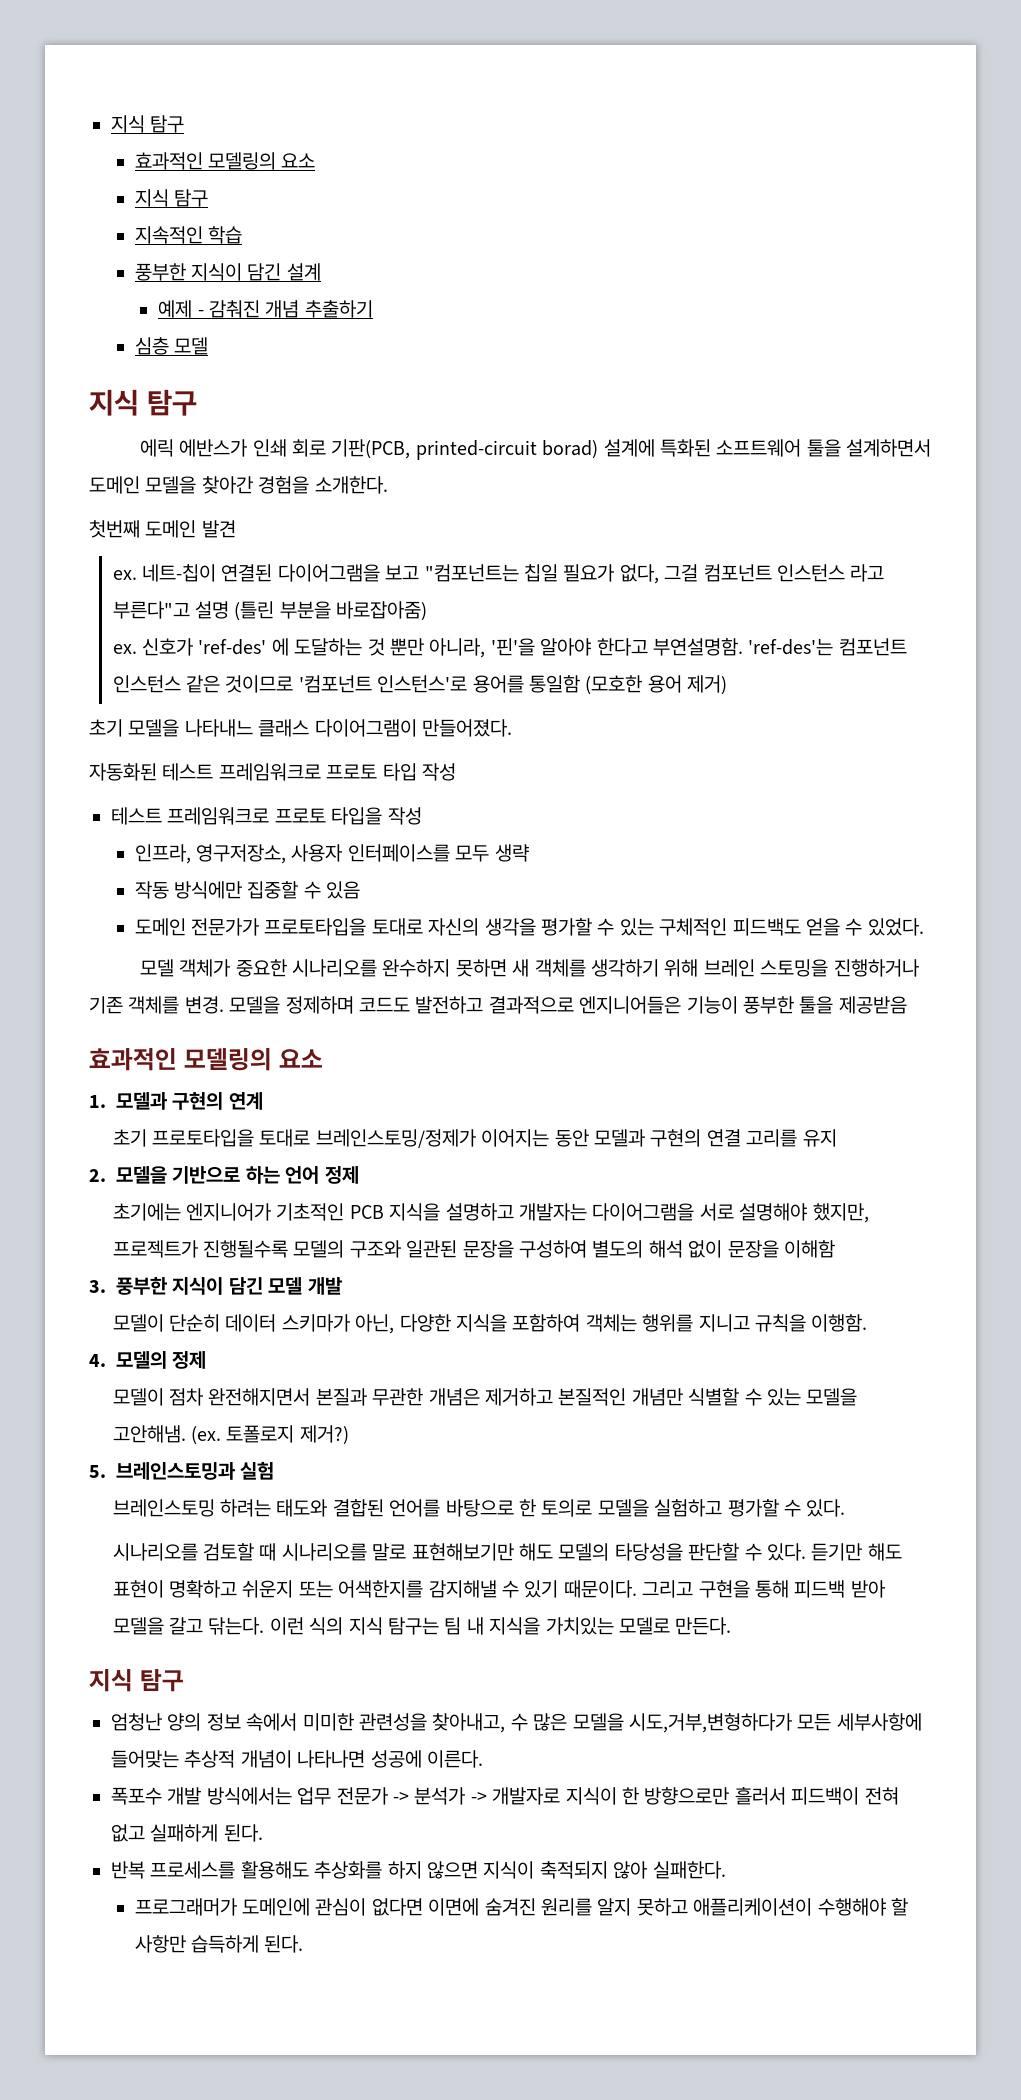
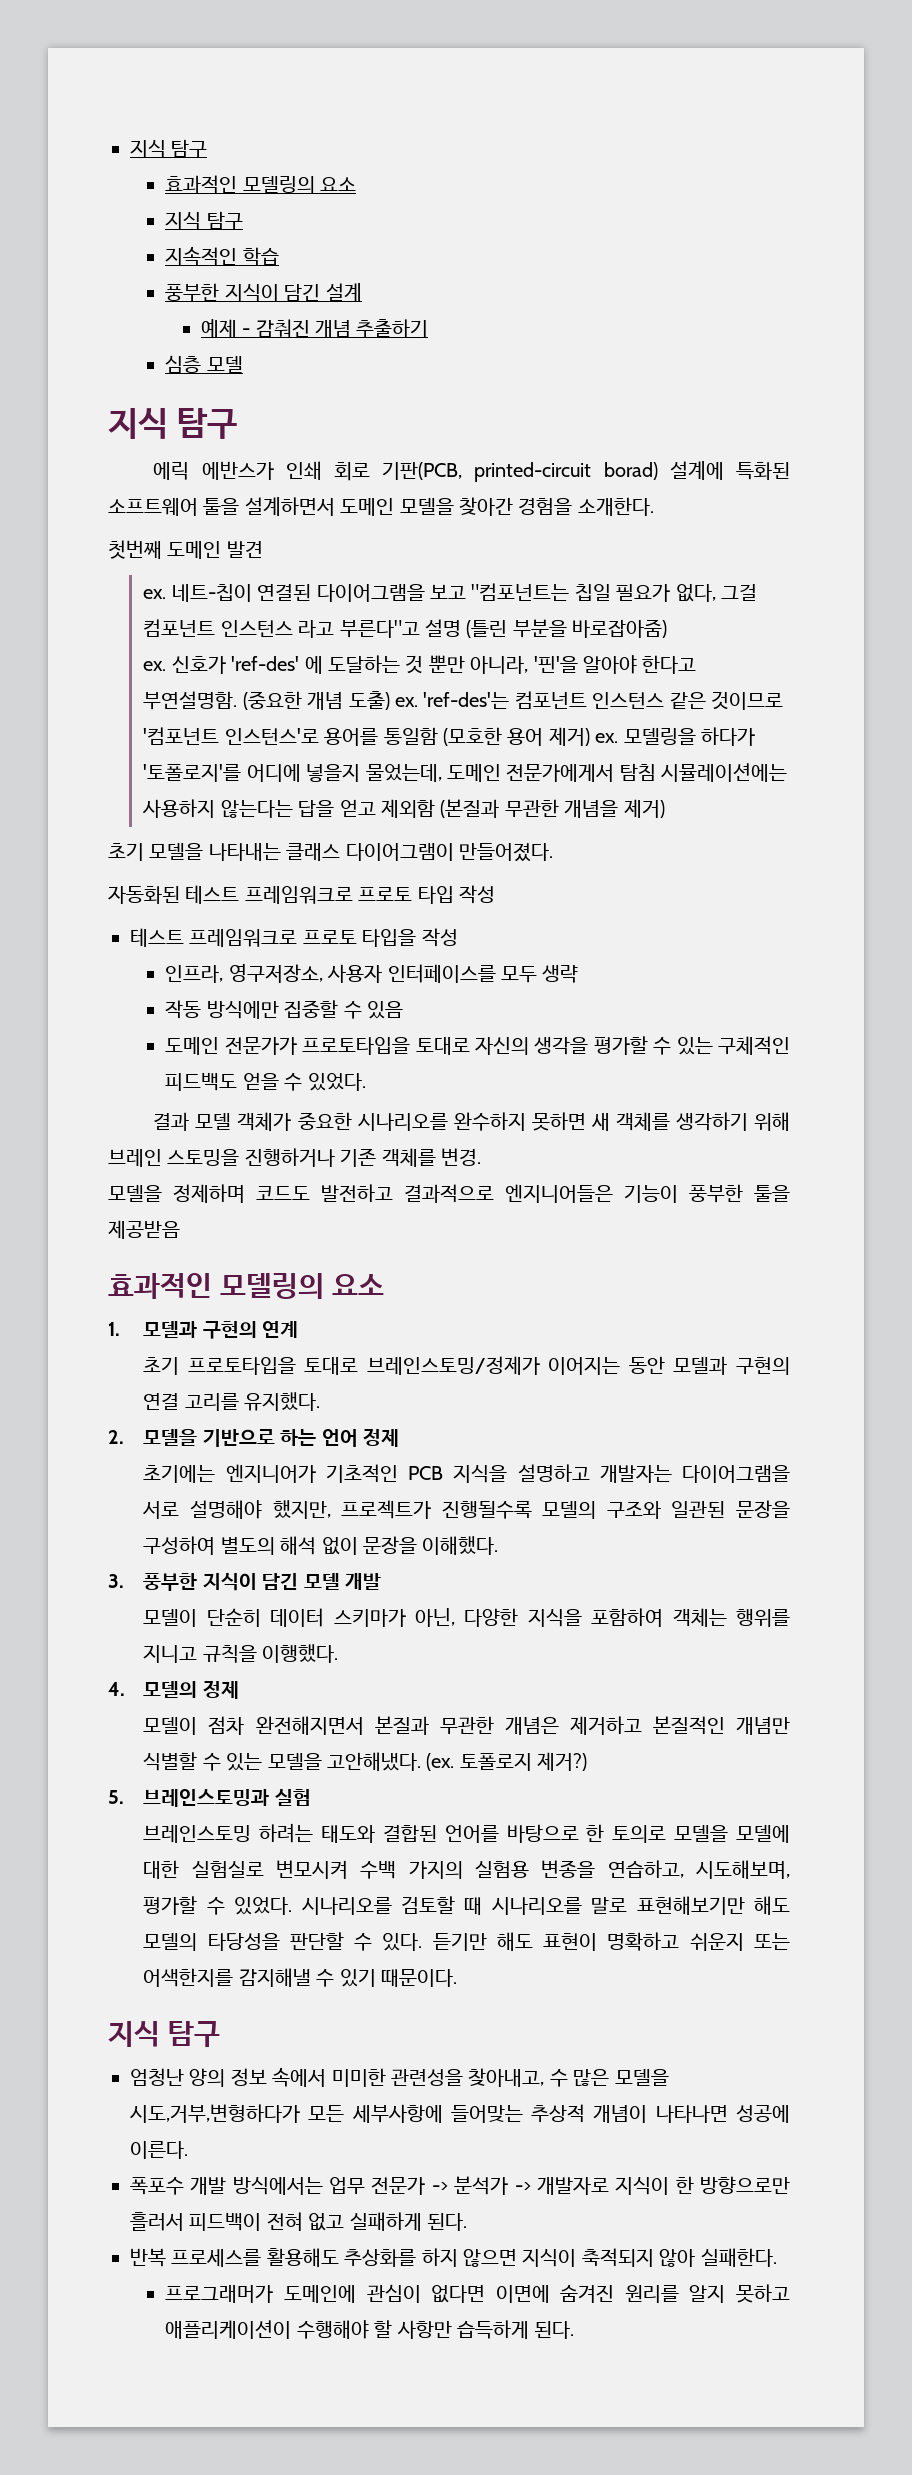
+ (중요한 개념 도출) ex.
- 'ref-des'는 컴포넌트 인스턴스 같은 것이므로 '컴포넌트 인스턴스'로 용어를 통일함 (모호한 용어 제거)
+ 'ref-des'는 컴포넌트 인스턴스 같은 것이므로 '컴포넌트 인스턴스'로 용어를 통일함 (모호한 용어 제거) ex. 모델링을 하다가 '토폴로지'를 어디에 넣을지 물었는데, 도메인 전문가에게서 탐침 시뮬레이션에는 사용하지 않는다는 답을 얻고 제외함 (본질과 무관한 개념을 제거)
- 초기 모델을 나타내느 클래스 다이어그램이 만들어졌다.
+ 초기 모델을 나타내는 클래스 다이어그램이 만들어졌다.
- 모델 객체가 중요한 시나리오를 완수하지 못하면 새 객체를 생각하기 위해 브레인 스토밍을 진행하거나 기존 객체를 변경. 모델을 정제하며 코드도 발전하고 결과적으로 엔지니어들은 기능이 풍부한 툴을 제공받음
+ 결과 모델 객체가 중요한 시나리오를 완수하지 못하면 새 객체를 생각하기 위해 브레인 스토밍을 진행하거나 기존 객체를 변경.
+ 모델을 정제하며 코드도 발전하고 결과적으로 엔지니어들은 기능이 풍부한 툴을 제공받음
- 초기 프로토타입을 토대로 브레인스토밍/정제가 이어지는 동안 모델과 구현의 연결 고리를 유지
+ 초기 프로토타입을 토대로 브레인스토밍/정제가 이어지는 동안 모델과 구현의 연결 고리를 유지했다.
- 초기에는 엔지니어가 기초적인 PCB 지식을 설명하고 개발자는 다이어그램을 서로 설명해야 했지만, 프로젝트가 진행될수록 모델의 구조와 일관된 문장을 구성하여 별도의 해석 없이 문장을 이해함
+ 초기에는 엔지니어가 기초적인 PCB 지식을 설명하고 개발자는 다이어그램을 서로 설명해야 했지만, 프로젝트가 진행될수록 모델의 구조와 일관된 문장을 구성하여 별도의 해석 없이 문장을 이해했다.
- 모델이 단순히 데이터 스키마가 아닌, 다양한 지식을 포함하여 객체는 행위를 지니고 규칙을 이행함.
+ 모델이 단순히 데이터 스키마가 아닌, 다양한 지식을 포함하여 객체는 행위를 지니고 규칙을 이행했다.
- 모델이 점차 완전해지면서 본질과 무관한 개념은 제거하고 본질적인 개념만 식별할 수 있는 모델을 고안해냄.
+ 모델이 점차 완전해지면서 본질과 무관한 개념은 제거하고 본질적인 개념만 식별할 수 있는 모델을 고안해냈다.
- 브레인스토밍 하려는 태도와 결합된 언어를 바탕으로 한 토의로 모델을 실험하고 평가할 수 있다.
- 시나리오를 검토할 때 시나리오를 말로 표현해보기만 해도 모델의 타당성을 판단할 수 있다.
+ 브레인스토밍 하려는 태도와 결합된 언어를 바탕으로 한 토의로 모델을 모델에 대한 실험실로 변모시켜 수백 가지의 실험용 변종을 연습하고, 시도해보며, 평가할 수 있었다. 시나리오를 검토할 때 시나리오를 말로 표현해보기만 해도 모델의 타당성을 판단할 수 있다.
- 그리고 구현을 통해 피드백 받아 모델을 갈고 닦는다. 이런 식의 지식 탐구는 팀 내 지식을 가치있는 모델로 만든다.

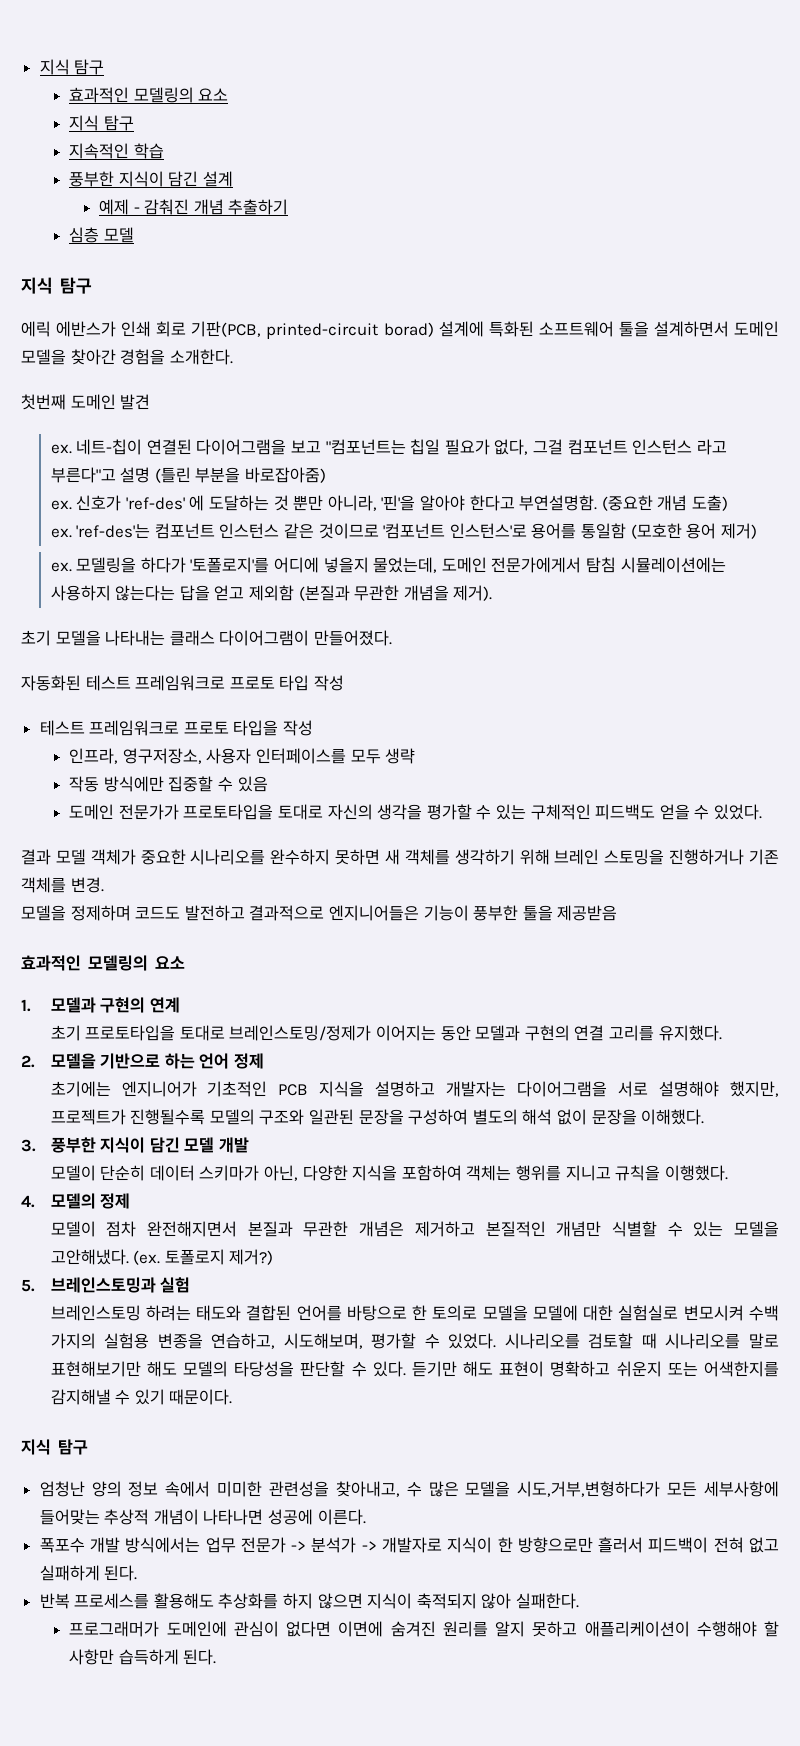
- (중요한 개념 도출) ex.
+ (중요한 개념 도출)
+ ex.
- 'ref-des'는 컴포넌트 인스턴스 같은 것이므로 '컴포넌트 인스턴스'로 용어를 통일함 (모호한 용어 제거) ex.
+ 'ref-des'는 컴포넌트 인스턴스 같은 것이므로 '컴포넌트 인스턴스'로 용어를 통일함 (모호한 용어 제거)
+ ex.
- 모델링을 하다가 '토폴로지'를 어디에 넣을지 물었는데, 도메인 전문가에게서 탐침 시뮬레이션에는 사용하지 않는다는 답을 얻고 제외함 (본질과 무관한 개념을 제거)
+ 모델링을 하다가 '토폴로지'를 어디에 넣을지 물었는데, 도메인 전문가에게서 탐침 시뮬레이션에는 사용하지 않는다는 답을 얻고 제외함 (본질과 무관한 개념을 제거).

